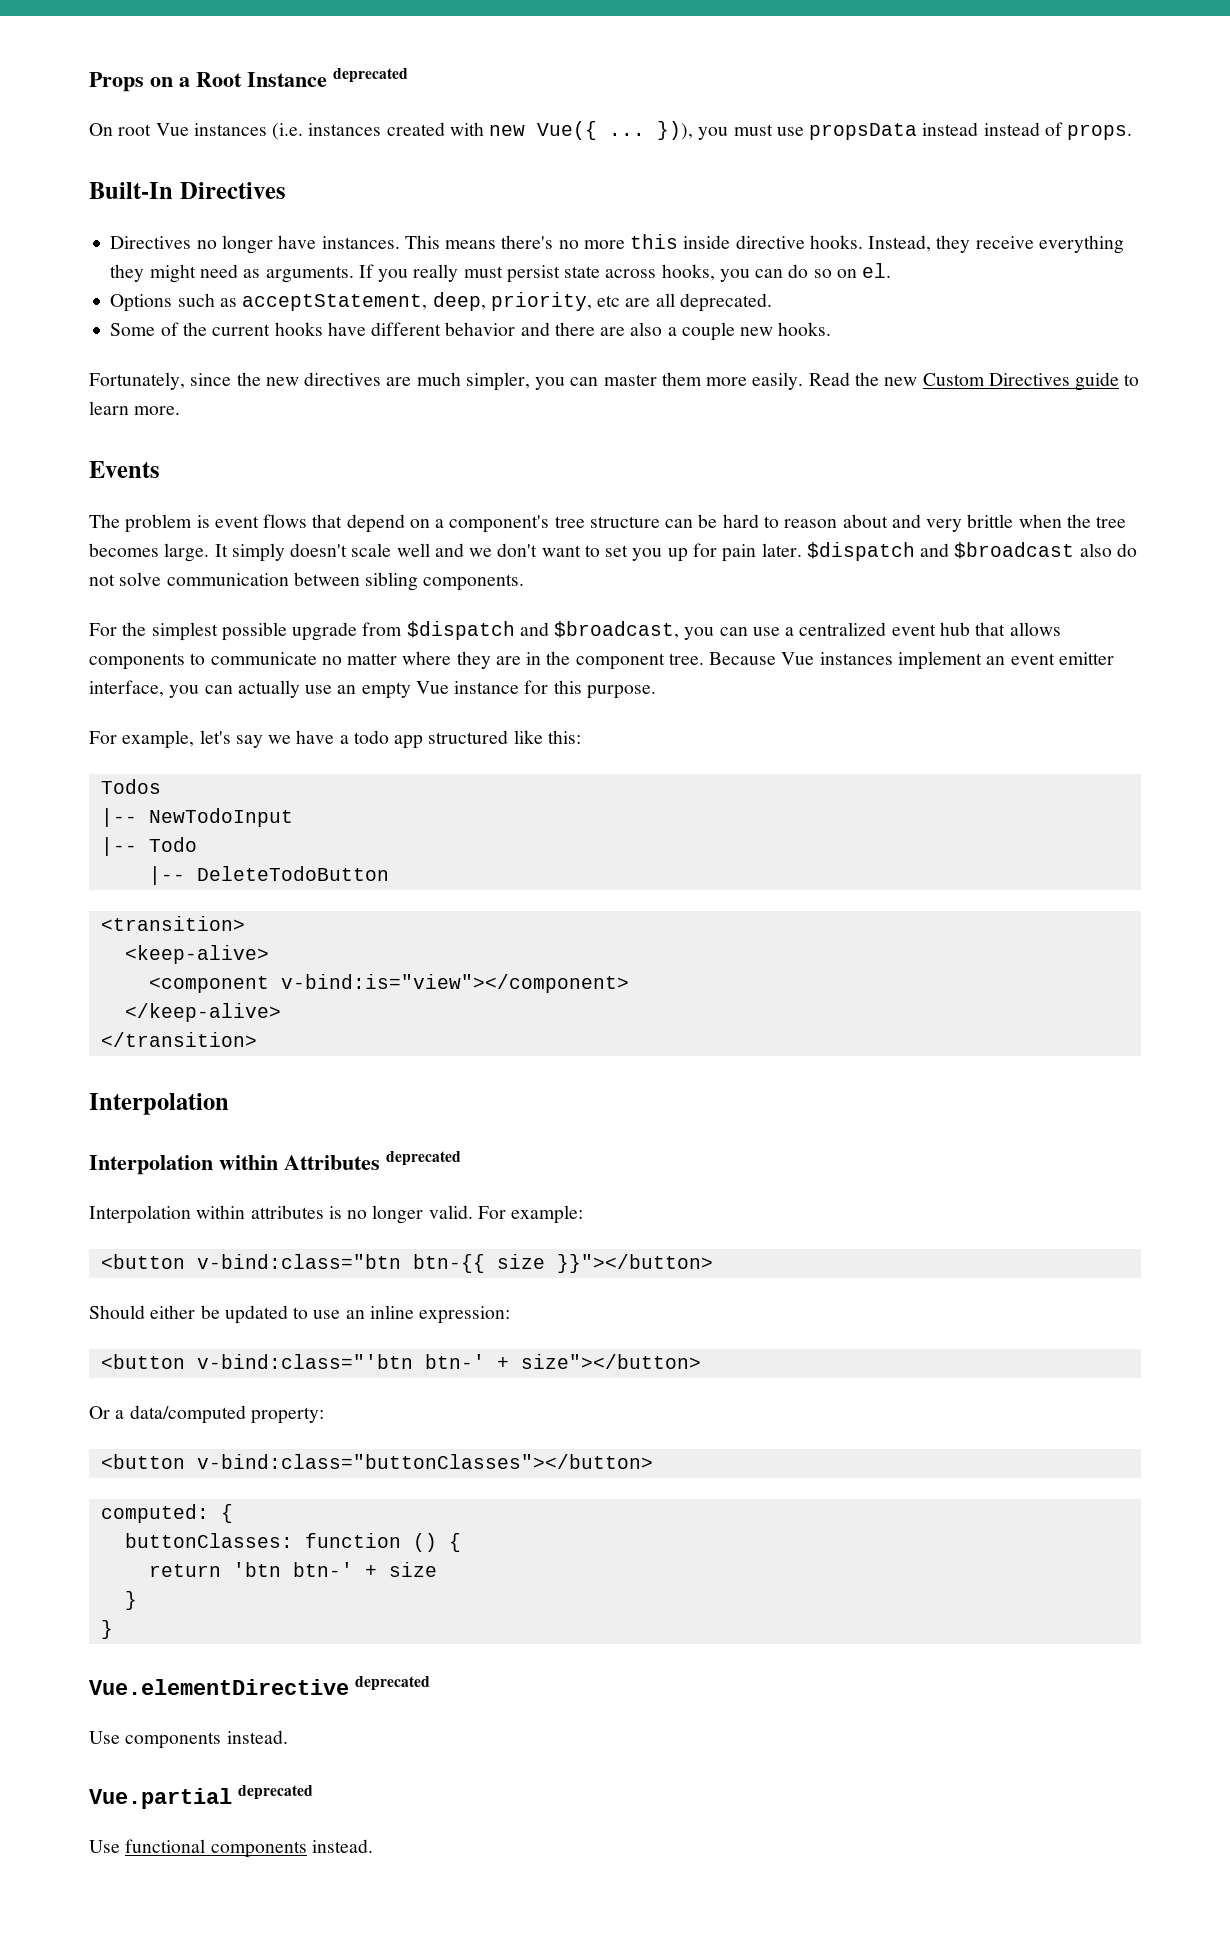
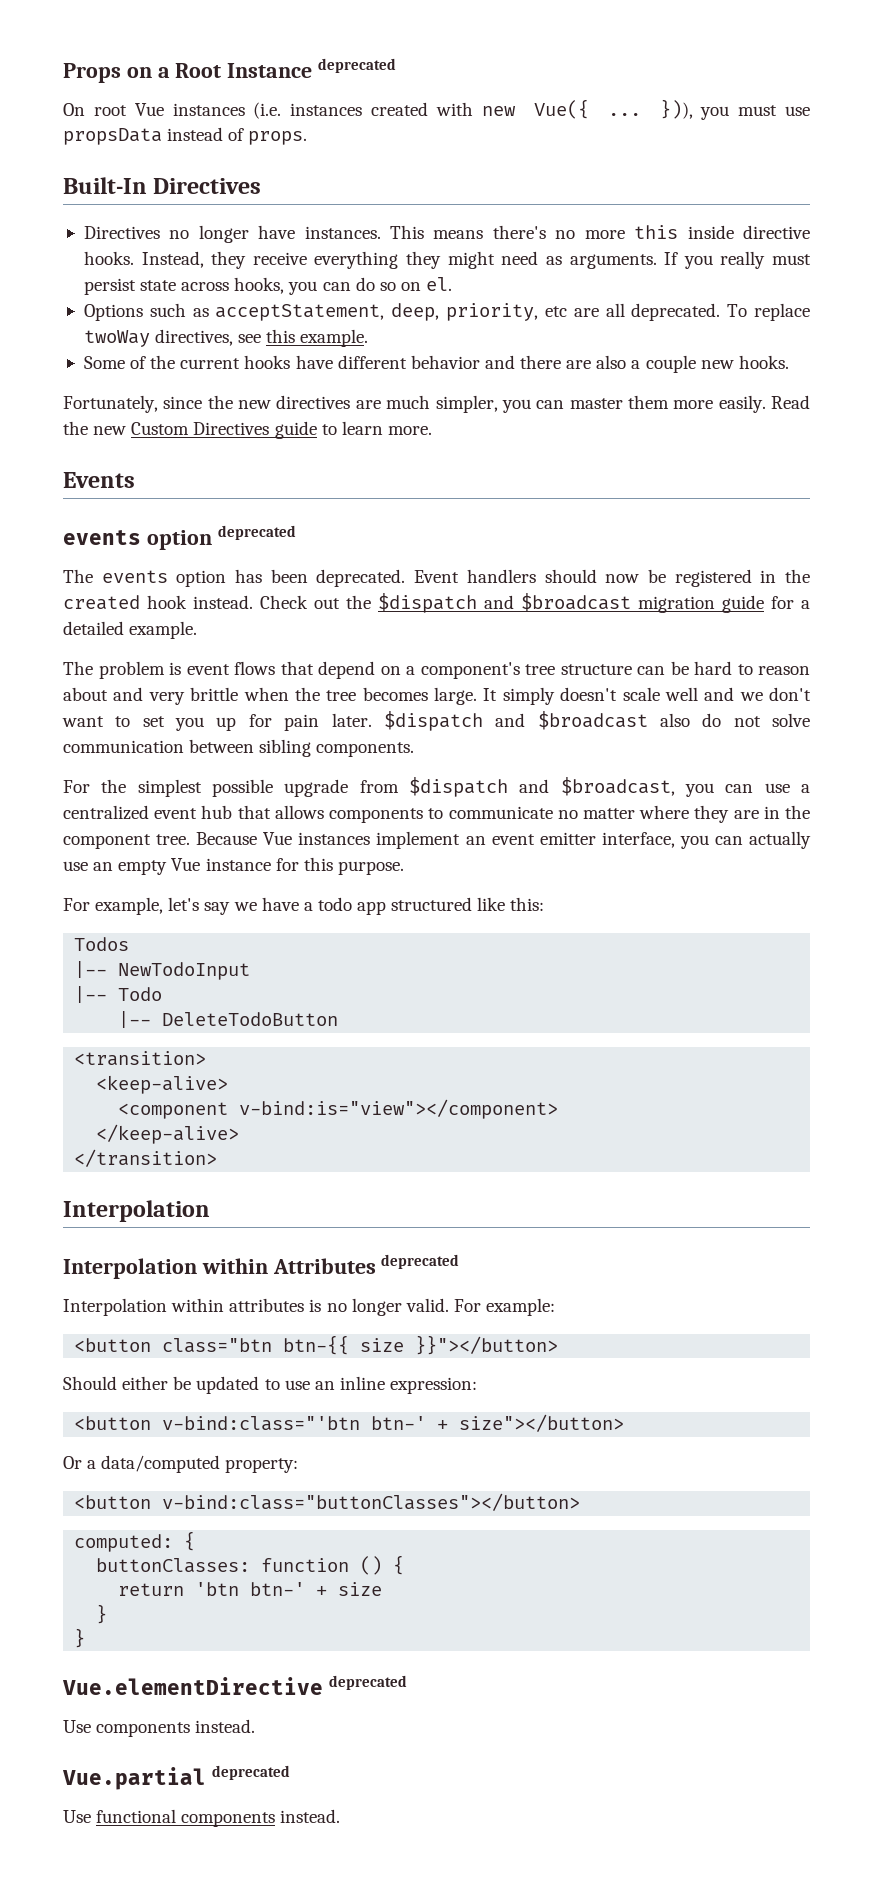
- })), you must use propsData instead instead of props.
+ })), you must use propsData instead of props.
+ To replace twoWay directives, see this example.
+ events option deprecated
+ The events option has been deprecated. Event handlers should now be registered in the created hook instead. Check out the $dispatch and $broadcast migration guide for a detailed example.
- <button v-bind:class="btn btn-{{ size }}"></button>
+ <button class="btn btn-{{ size }}"></button>

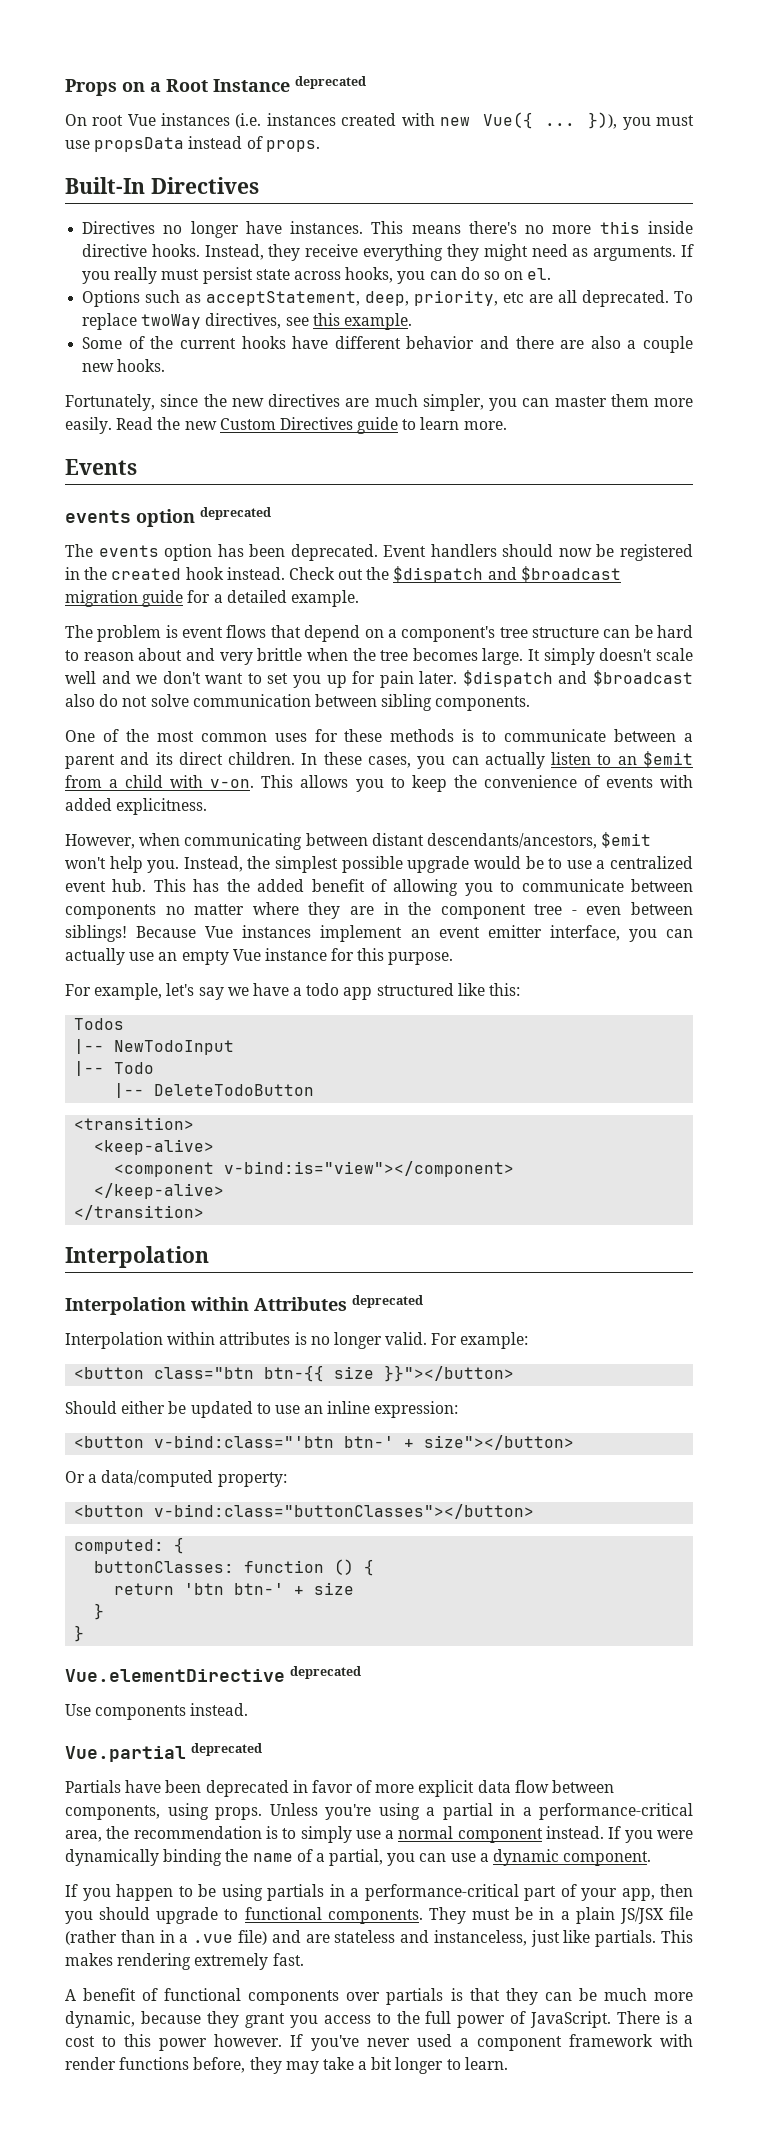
- For the simplest possible upgrade from $dispatch and $broadcast, you can use a centralized event hub that allows components to communicate no matter where they are in the component tree.
+ One of the most common uses for these methods is to communicate between a parent and its direct children. In these cases, you can actually listen to an $emit from a child with v-on. This allows you to keep the convenience of events with added explicitness.
+ However, when communicating between distant descendants/ancestors, $emit won't help you. Instead, the simplest possible upgrade would be to use a centralized event hub. This has the added benefit of allowing you to communicate between components no matter where they are in the component tree - even between siblings!
- Use functional components instead.
+ Partials have been deprecated in favor of more explicit data flow between components, using props. Unless you're using a partial in a performance-critical area, the recommendation is to simply use a normal component instead. If you were dynamically binding the name of a partial, you can use a dynamic component.
+ If you happen to be using partials in a performance-critical part of your app, then you should upgrade to functional components. They must be in a plain JS/JSX file (rather than in a .vue file) and are stateless and instanceless, just like partials. This makes rendering extremely fast.
+ A benefit of functional components over partials is that they can be much more dynamic, because they grant you access to the full power of JavaScript. There is a cost to this power however. If you've never used a component framework with render functions before, they may take a bit longer to learn.

